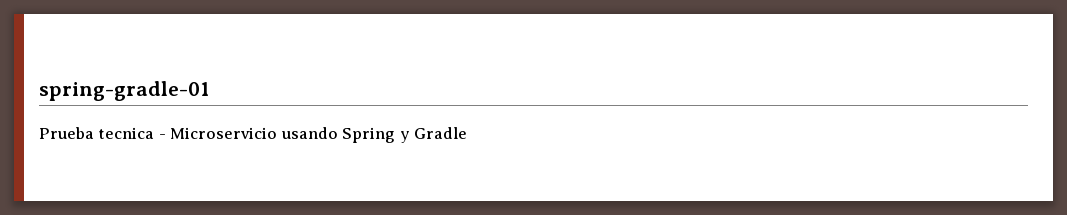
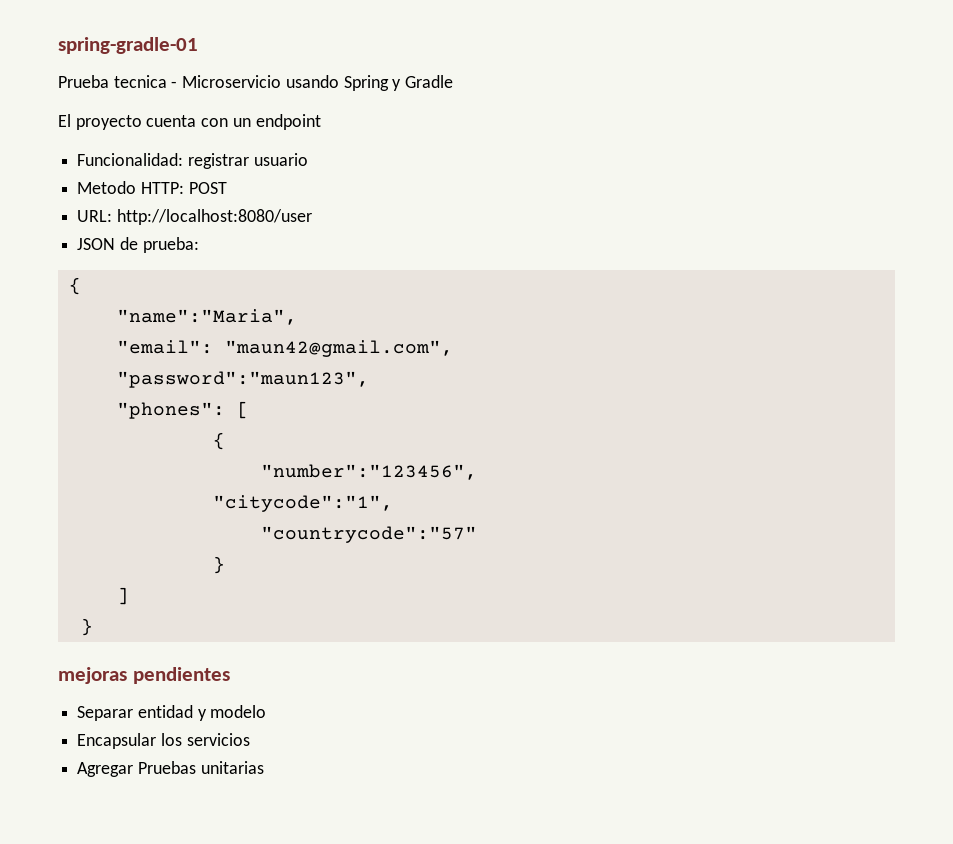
+ El proyecto cuenta con un endpoint
+ Funcionalidad: registrar usuario
+ Metodo HTTP: POST
+ URL: http://localhost:8080/user
+ JSON de prueba:
+ {
+ "name":"Maria",
+ "email": "maun42@gmail.com",
+ "password":"maun123",
+ "phones": [
+ {
+ "number":"123456",
+ "citycode":"1",
+ "countrycode":"57"
+ }
+ ]
+ }
+ mejoras pendientes
+ Separar entidad y modelo
+ Encapsular los servicios
+ Agregar Pruebas unitarias

